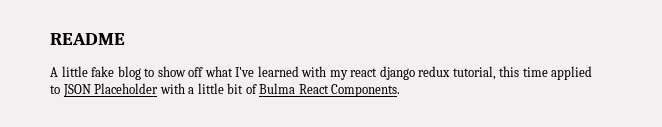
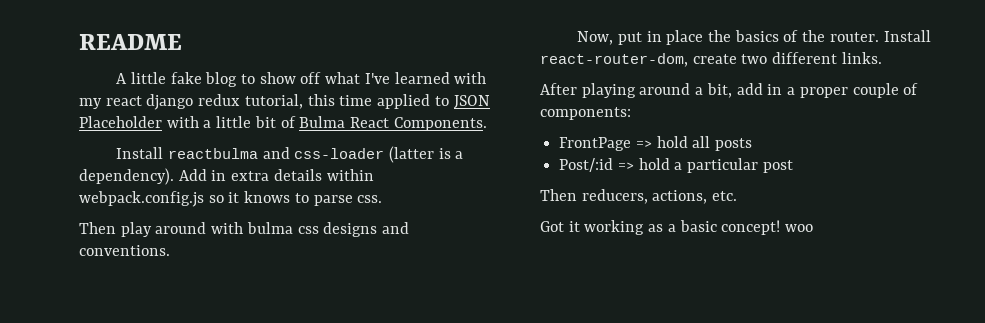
+ Install reactbulma and css-loader (latter is a dependency). Add in extra details within webpack.config.js so it knows to parse css.
+ Then play around with bulma css designs and conventions.
+ Now, put in place the basics of the router. Install react-router-dom, create two different links.
+ After playing around a bit, add in a proper couple of components:
+ FrontPage => hold all posts
+ Post/:id => hold a particular post
+ Then reducers, actions, etc.
+ Got it working as a basic concept! woo

